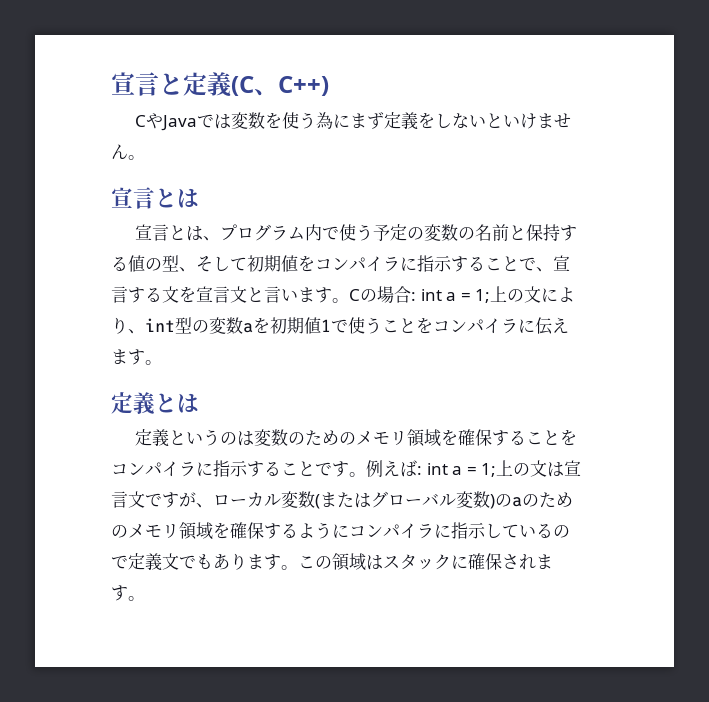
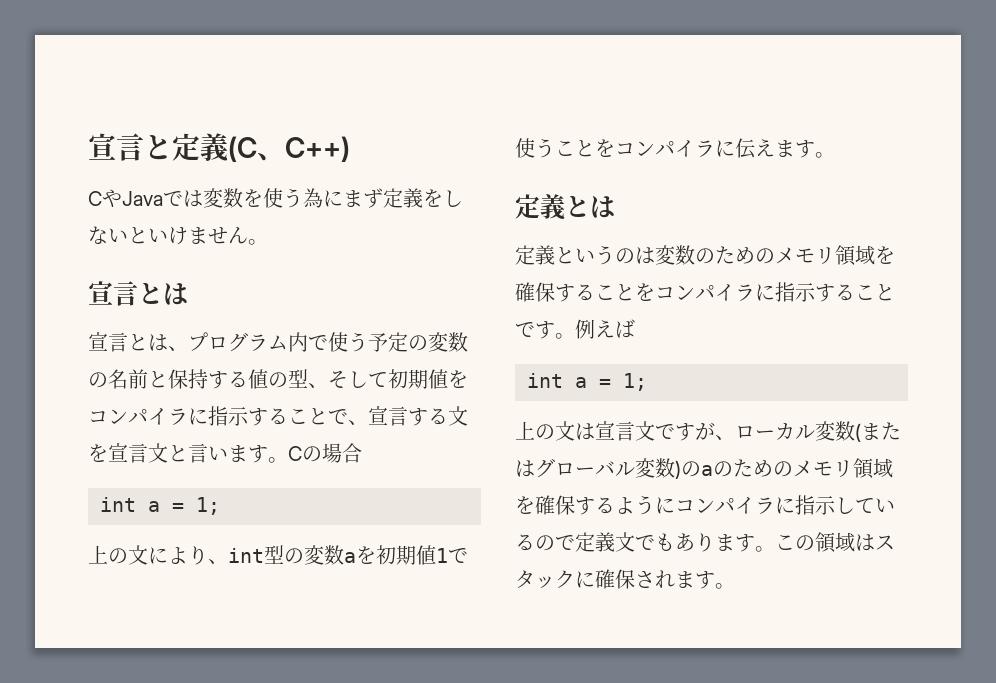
- Cの場合: int a = 1;上の文により、int型の変数aを初期値1で使うことをコンパイラに伝えます。
+ Cの場合
+ int a = 1;
+ 上の文により、int型の変数aを初期値1で使うことをコンパイラに伝えます。
- 例えば: int a = 1;上の文は宣言文ですが、ローカル変数(またはグローバル変数)のaのためのメモリ領域を確保するようにコンパイラに指示しているので定義文でもあります。
+ 例えば
+ int a = 1;
+ 上の文は宣言文ですが、ローカル変数(またはグローバル変数)のaのためのメモリ領域を確保するようにコンパイラに指示しているので定義文でもあります。

